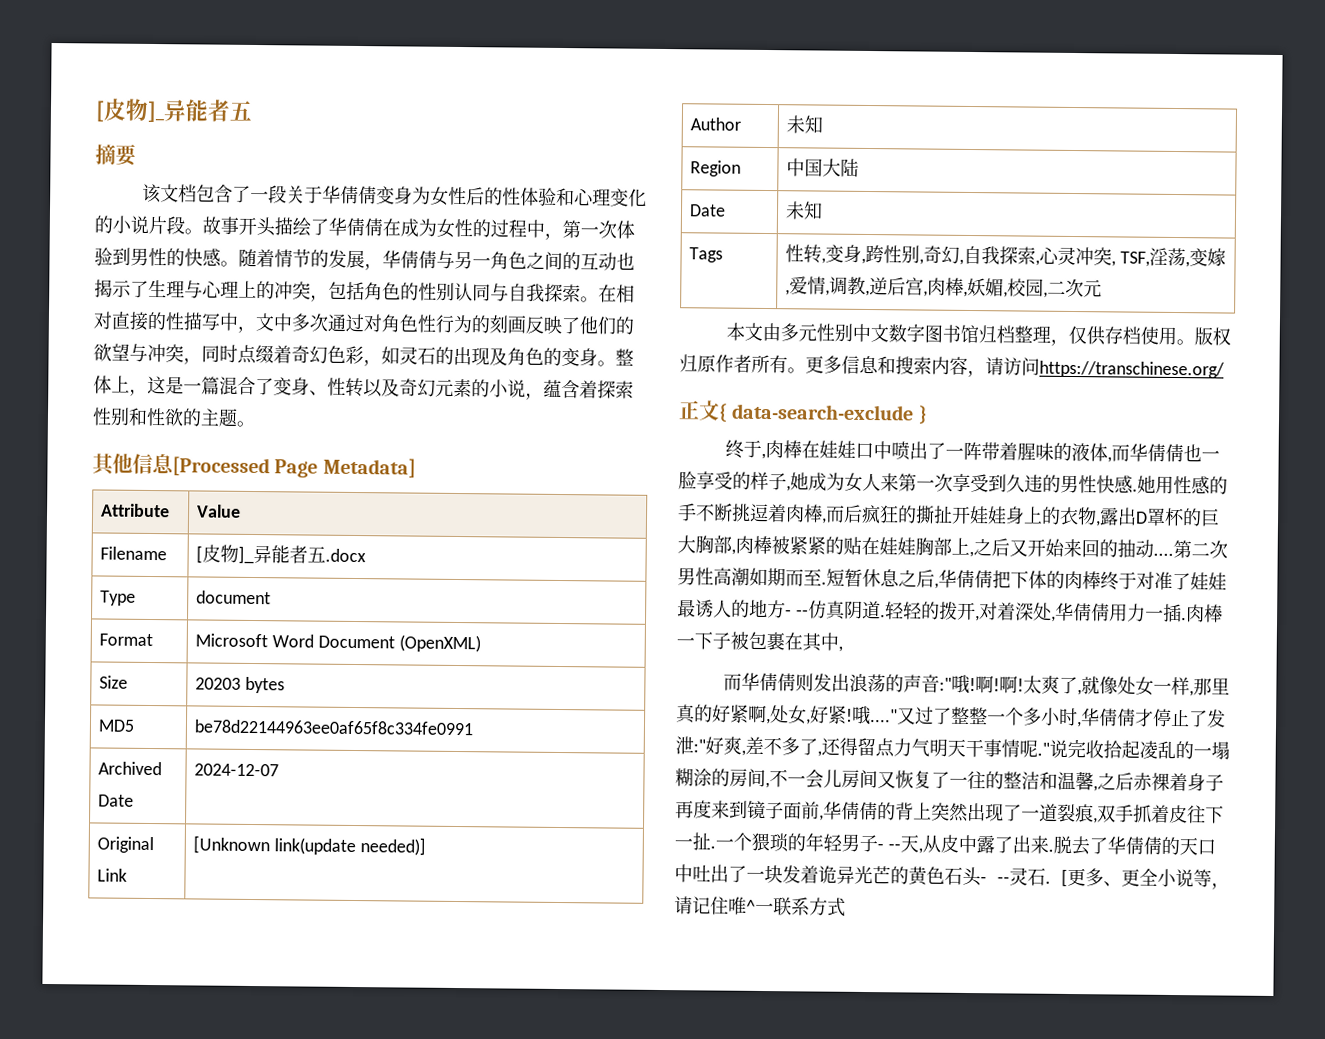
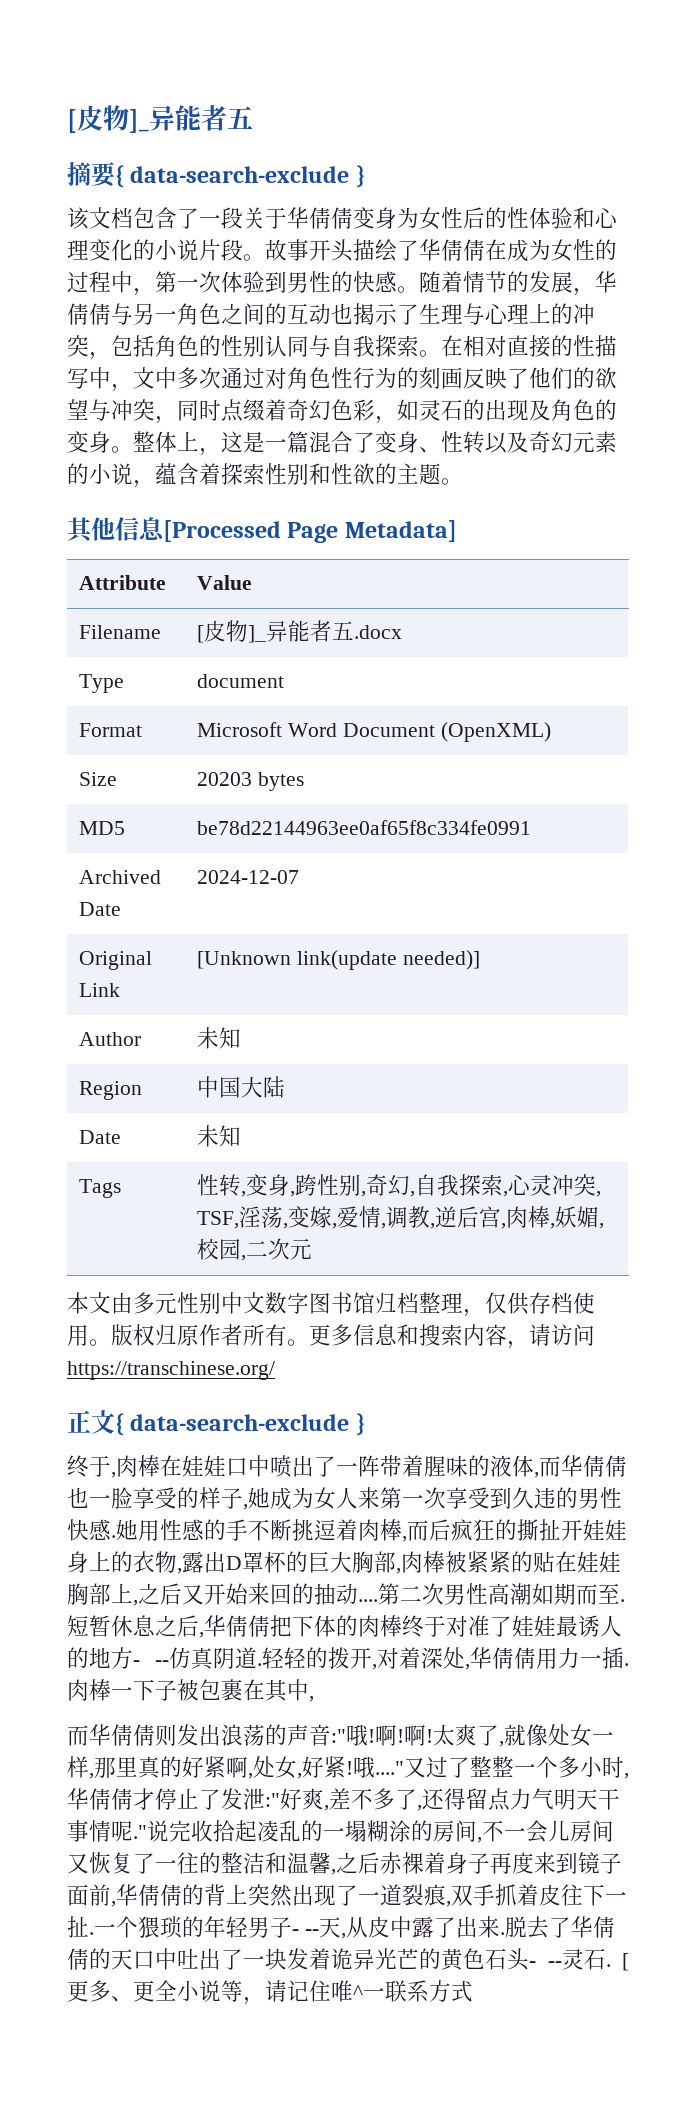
- 摘要
+ 摘要{ data-search-exclude }

